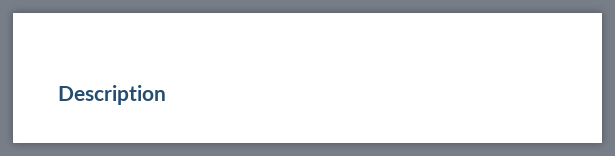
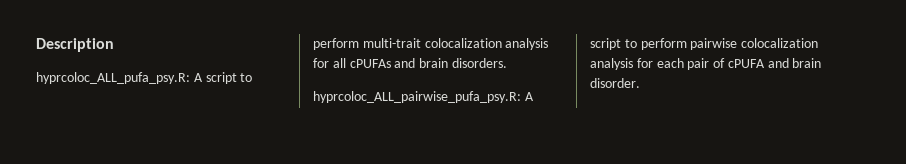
+ hyprcoloc_ALL_pufa_psy.R: A script to perform multi-trait colocalization analysis for all cPUFAs and brain disorders.
+ hyprcoloc_ALL_pairwise_pufa_psy.R: A script to perform pairwise colocalization analysis for each pair of cPUFA and brain disorder.

